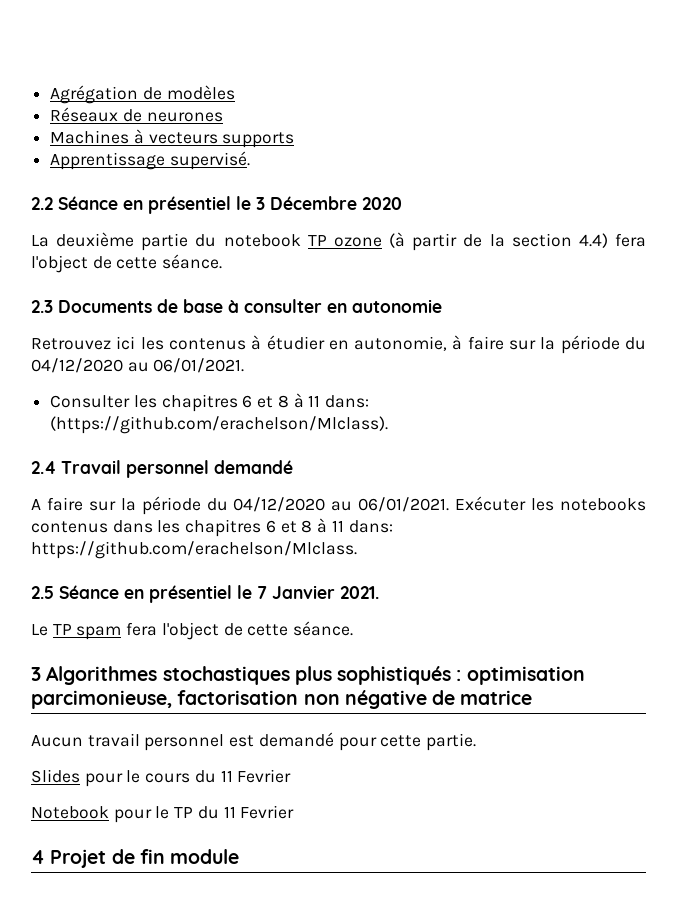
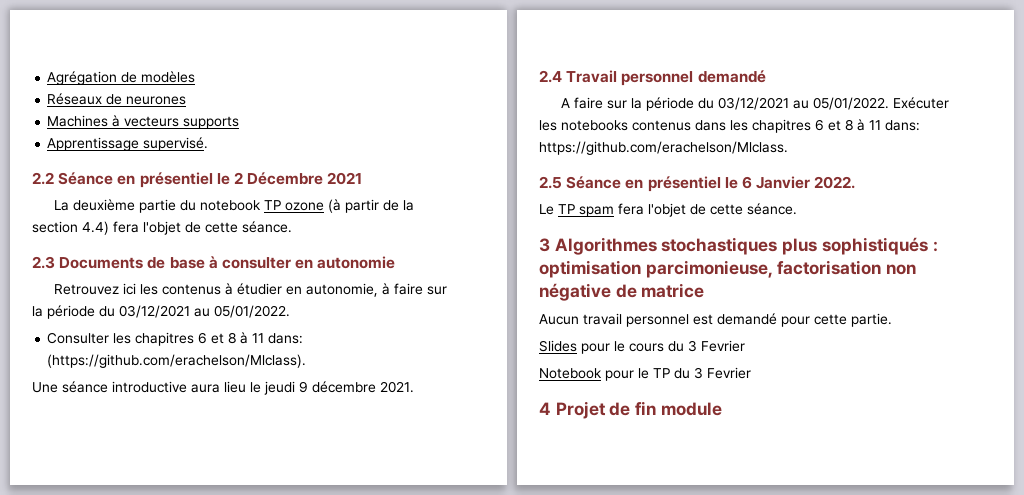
- 2.2 Séance en présentiel le 3 Décembre 2020
+ 2.2 Séance en présentiel le 2 Décembre 2021
- La deuxième partie du notebook TP ozone (à partir de la section 4.4) fera l'object de cette séance.
+ La deuxième partie du notebook TP ozone (à partir de la section 4.4) fera l'objet de cette séance.
- Retrouvez ici les contenus à étudier en autonomie, à faire sur la période du 04/12/2020 au 06/01/2021.
+ Retrouvez ici les contenus à étudier en autonomie, à faire sur la période du 03/12/2021 au 05/01/2022.
+ Une séance introductive aura lieu le jeudi 9 décembre 2021.
- A faire sur la période du 04/12/2020 au 06/01/2021.
+ A faire sur la période du 03/12/2021 au 05/01/2022.
- 2.5 Séance en présentiel le 7 Janvier 2021.
+ 2.5 Séance en présentiel le 6 Janvier 2022.
- Le TP spam fera l'object de cette séance.
+ Le TP spam fera l'objet de cette séance.
- Slides pour le cours du 11 Fevrier
+ Slides pour le cours du 3 Fevrier
- Notebook pour le TP du 11 Fevrier
+ Notebook pour le TP du 3 Fevrier

